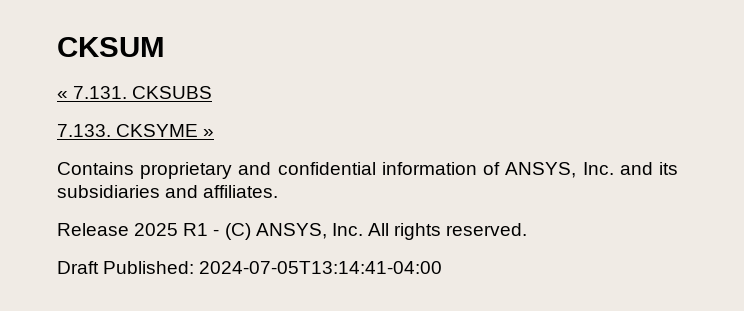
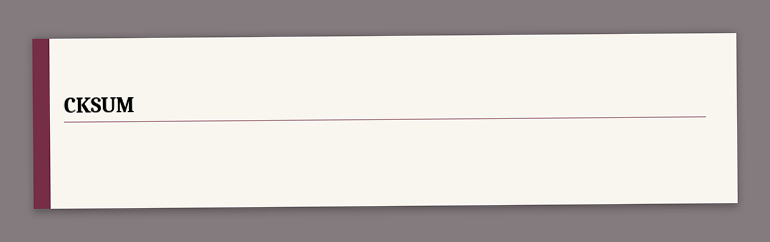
- « 7.131. CKSUBS
- 7.133. CKSYME »
- Contains proprietary and confidential information of ANSYS, Inc. and its subsidiaries and affiliates.
- Release 2025 R1 - (C) ANSYS, Inc. All rights reserved.
- Draft Published: 2024-07-05T13:14:41-04:00

